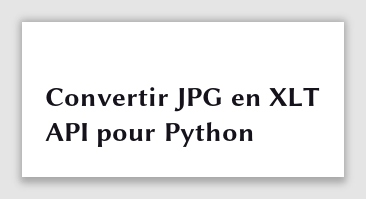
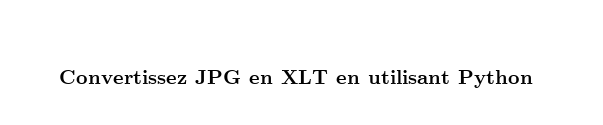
- Convertir JPG en XLT API pour Python
+ Convertissez JPG en XLT en utilisant Python

